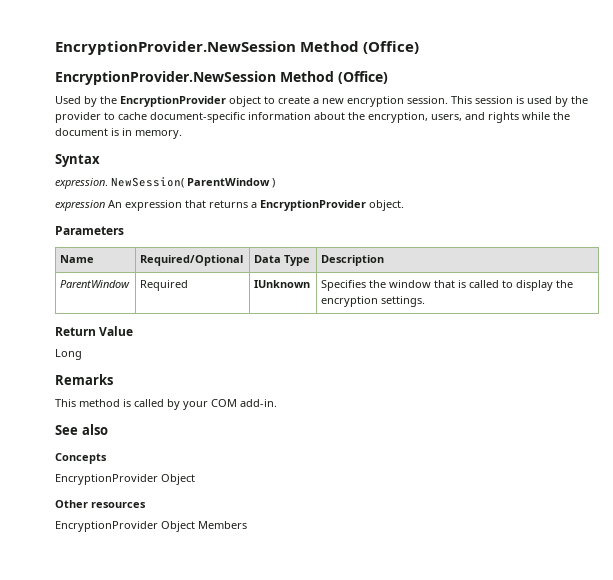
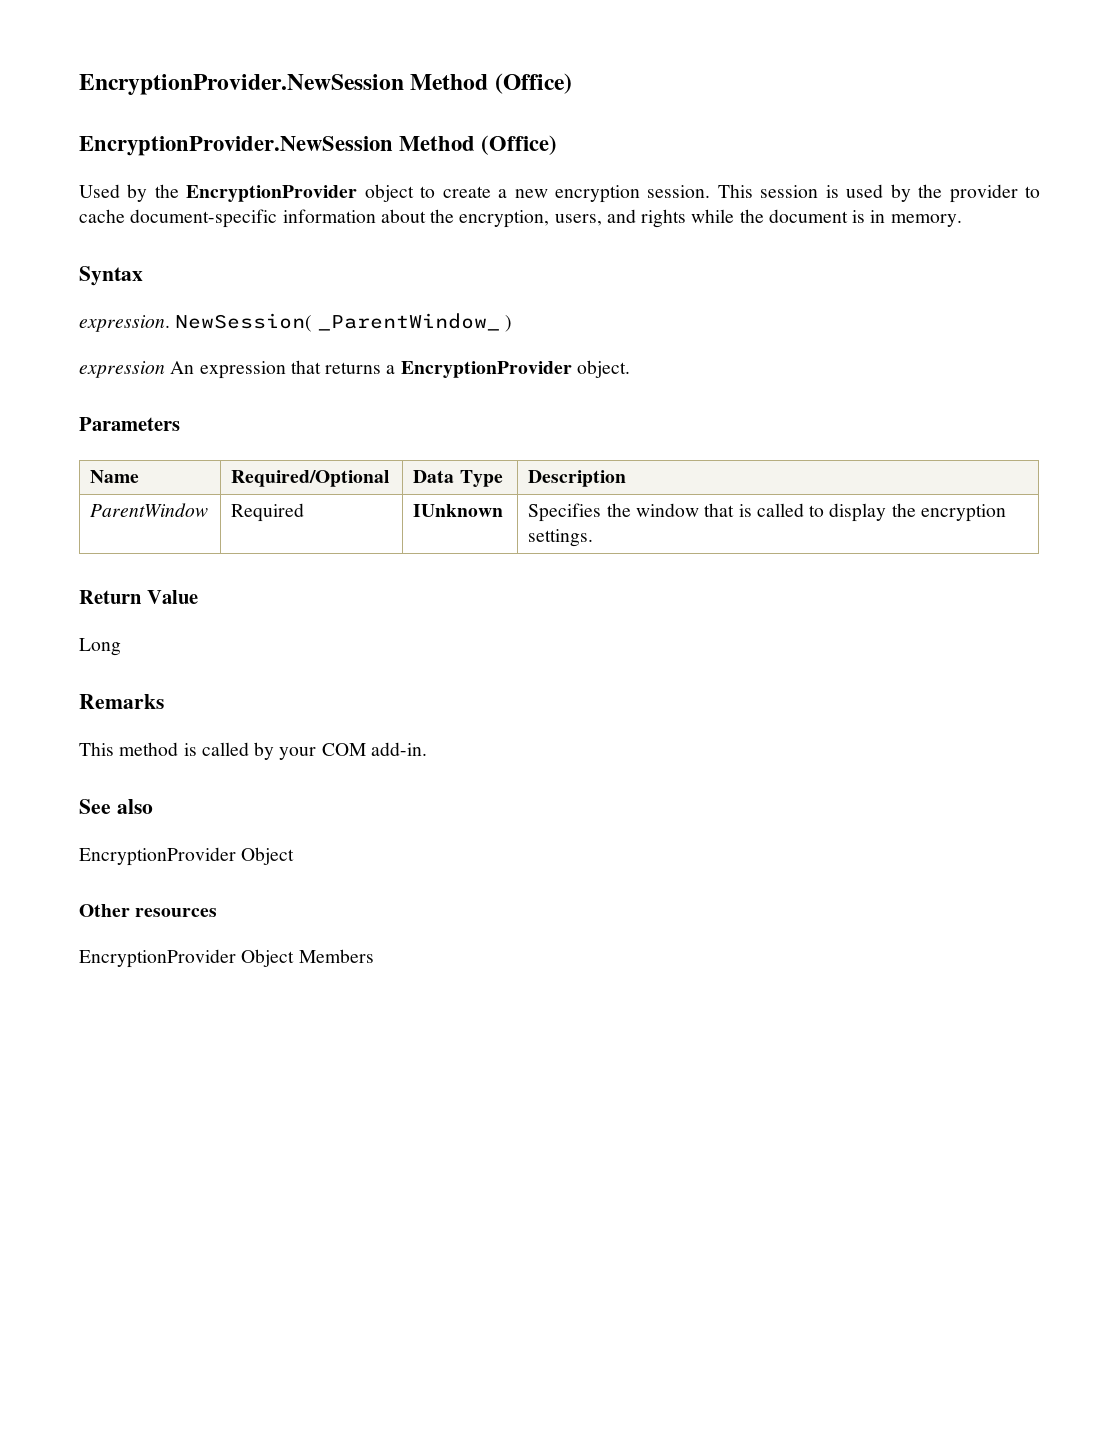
- NewSession( ParentWindow )
+ NewSession( _ParentWindow_ )
- Concepts

